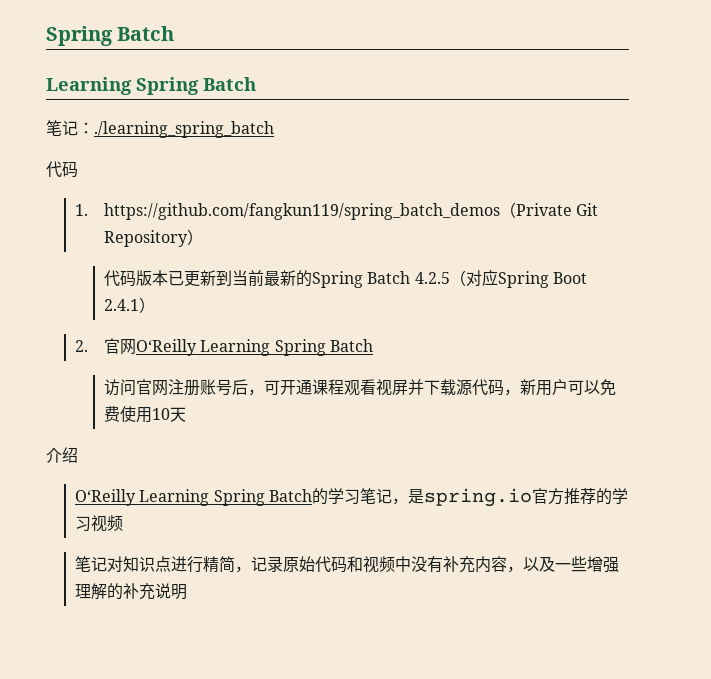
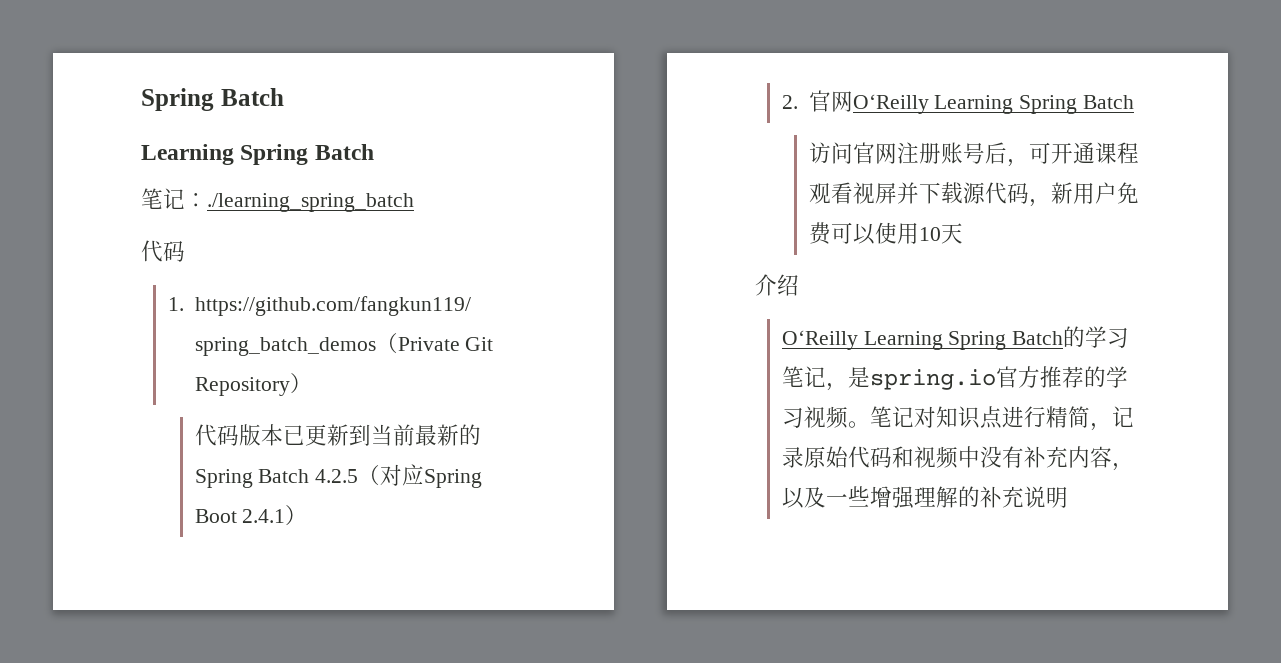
- 访问官网注册账号后，可开通课程观看视屏并下载源代码，新用户可以免费使用10天
+ 访问官网注册账号后，可开通课程观看视屏并下载源代码，新用户免费可以使用10天
- O‘Reilly Learning Spring Batch的学习笔记，是spring.io官方推荐的学习视频
- 笔记对知识点进行精简，记录原始代码和视频中没有补充内容，以及一些增强理解的补充说明
+ O‘Reilly Learning Spring Batch的学习笔记，是spring.io官方推荐的学习视频。笔记对知识点进行精简，记录原始代码和视频中没有补充内容，以及一些增强理解的补充说明

